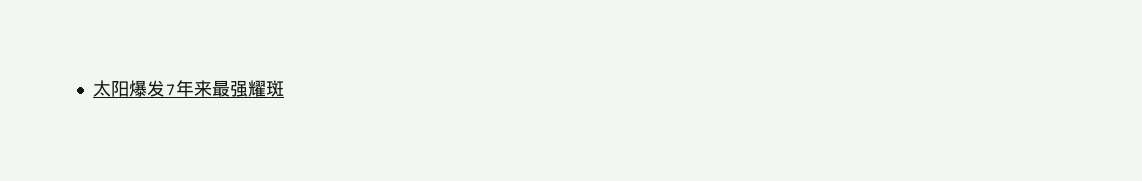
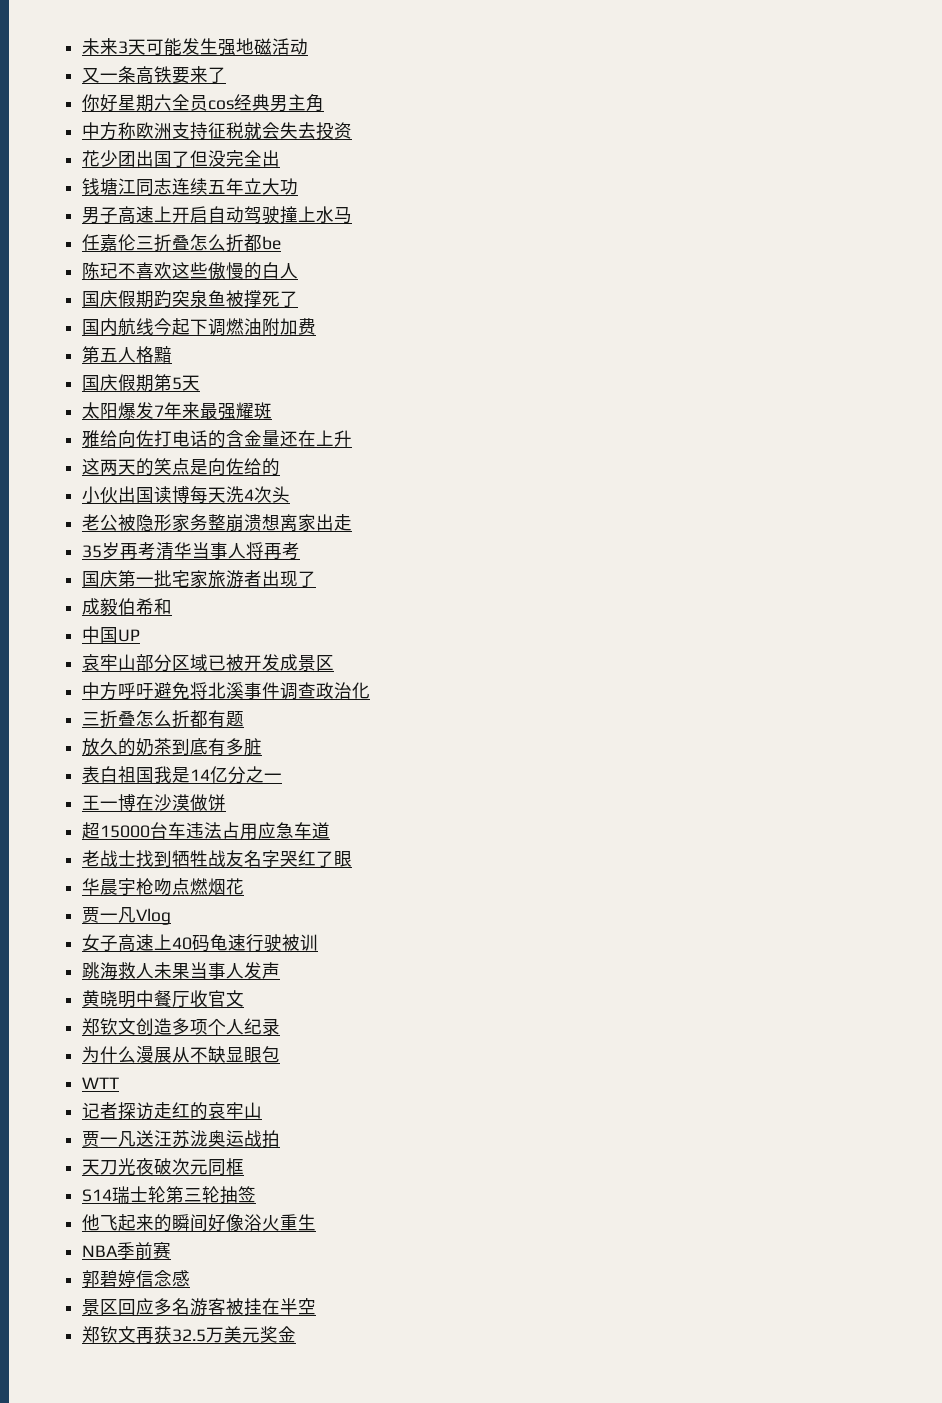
+ 未来3天可能发生强地磁活动
+ 又一条高铁要来了
+ 你好星期六全员cos经典男主角
+ 中方称欧洲支持征税就会失去投资
+ 花少团出国了但没完全出
+ 钱塘江同志连续五年立大功
+ 男子高速上开启自动驾驶撞上水马
+ 任嘉伦三折叠怎么折都be
+ 陈玘不喜欢这些傲慢的白人
+ 国庆假期趵突泉鱼被撑死了
+ 国内航线今起下调燃油附加费
+ 第五人格黯
+ 国庆假期第5天
+ 雅给向佐打电话的含金量还在上升
+ 这两天的笑点是向佐给的
+ 小伙出国读博每天洗4次头
+ 老公被隐形家务整崩溃想离家出走
+ 35岁再考清华当事人将再考
+ 国庆第一批宅家旅游者出现了
+ 成毅伯希和
+ 中国UP
+ 哀牢山部分区域已被开发成景区
+ 中方呼吁避免将北溪事件调查政治化
+ 三折叠怎么折都有题
+ 放久的奶茶到底有多脏
+ 表白祖国我是14亿分之一
+ 王一博在沙漠做饼
+ 超15000台车违法占用应急车道
+ 老战士找到牺牲战友名字哭红了眼
+ 华晨宇枪吻点燃烟花
+ 贾一凡Vlog
+ 女子高速上40码龟速行驶被训
+ 跳海救人未果当事人发声
+ 黄晓明中餐厅收官文
+ 郑钦文创造多项个人纪录
+ 为什么漫展从不缺显眼包
+ WTT
+ 记者探访走红的哀牢山
+ 贾一凡送汪苏泷奥运战拍
+ 天刀光夜破次元同框
+ S14瑞士轮第三轮抽签
+ 他飞起来的瞬间好像浴火重生
+ NBA季前赛
+ 郭碧婷信念感
+ 景区回应多名游客被挂在半空
+ 郑钦文再获32.5万美元奖金

